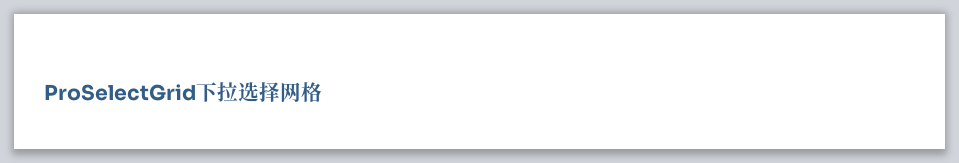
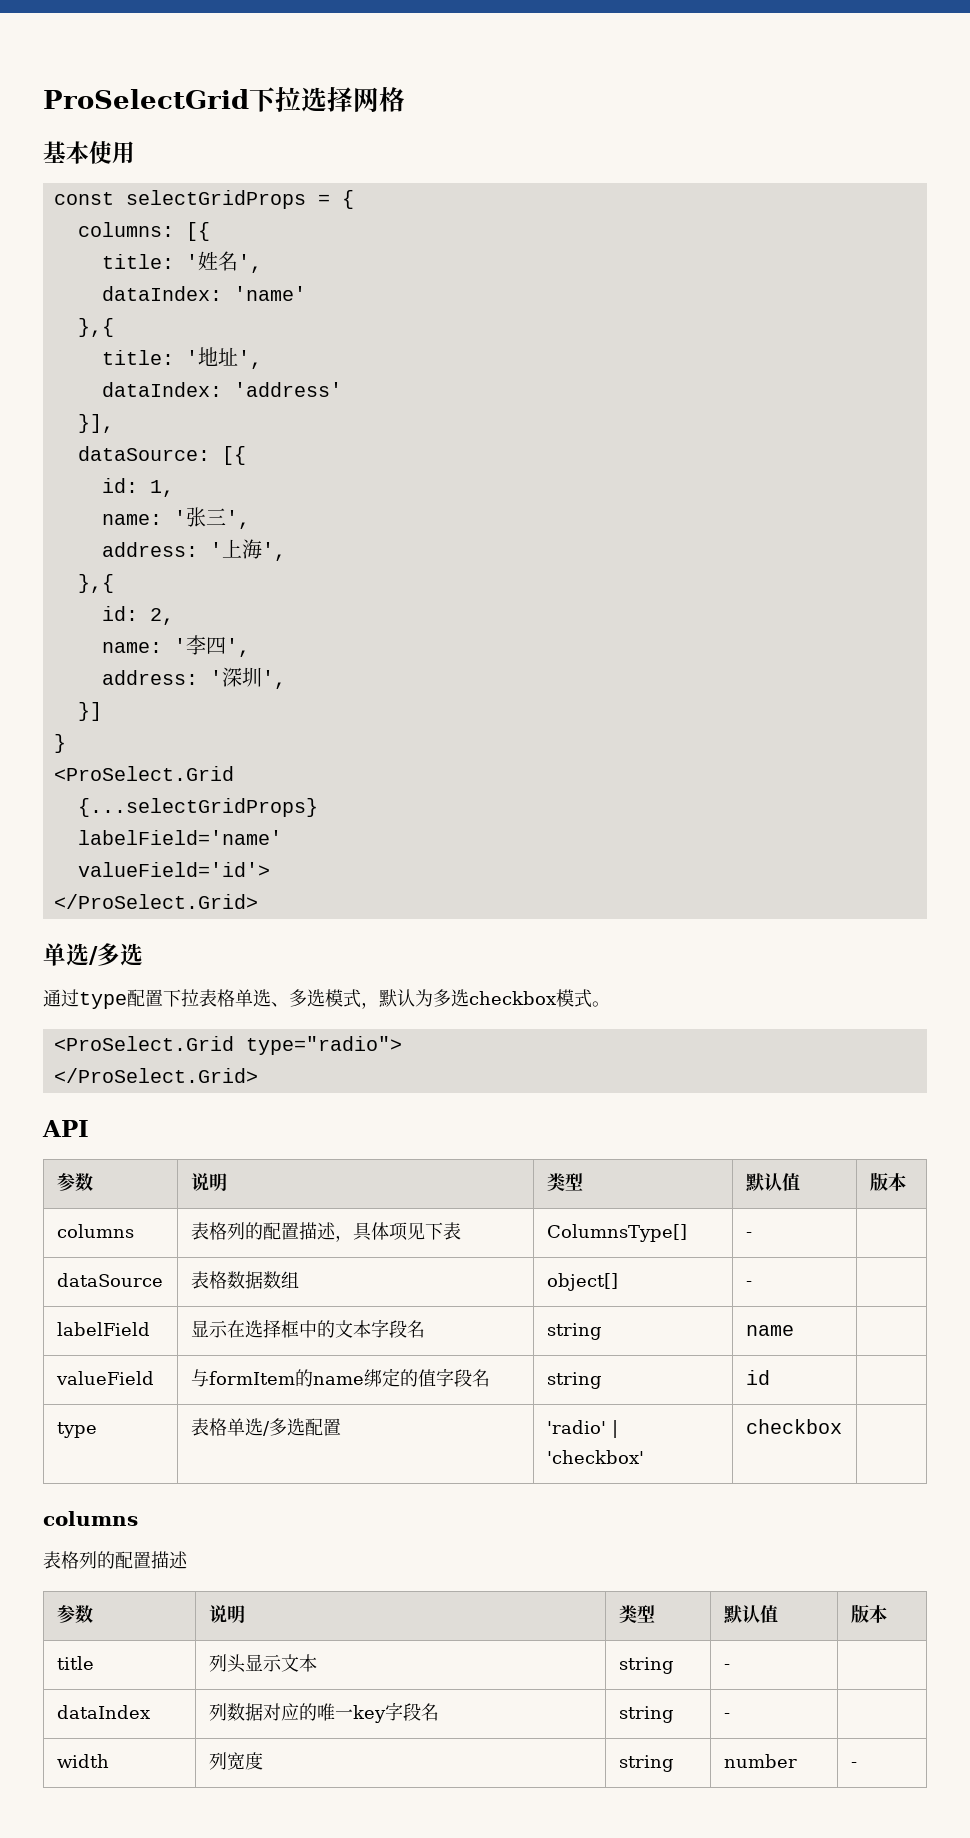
+ 基本使用
+ const selectGridProps = {
+ columns: [{
+ title: '姓名',
+ dataIndex: 'name'
+ },{
+ title: '地址',
+ dataIndex: 'address'
+ }],
+ dataSource: [{
+ id: 1,
+ name: '张三',
+ address: '上海',
+ },{
+ id: 2,
+ name: '李四',
+ address: '深圳',
+ }]
+ }
+ <ProSelect.Grid
+ {...selectGridProps}
+ labelField='name'
+ valueField='id'>
+ </ProSelect.Grid>
+ 单选/多选
+ 通过type配置下拉表格单选、多选模式，默认为多选checkbox模式。
+ <ProSelect.Grid type="radio">
+ </ProSelect.Grid>
+ API
+ 参数 | 说明 | 类型 | 默认值 | 版本
+ columns | 表格列的配置描述，具体项见下表 | ColumnsType[] | - |
+ dataSource | 表格数据数组 | object[] | - |
+ labelField | 显示在选择框中的文本字段名 | string | name |
+ valueField | 与formItem的name绑定的值字段名 | string | id |
+ type | 表格单选/多选配置 | 'radio' | 'checkbox' | checkbox |
+ columns
+ 表格列的配置描述
+ 参数 | 说明 | 类型 | 默认值 | 版本
+ title | 列头显示文本 | string | - |
+ dataIndex | 列数据对应的唯一key字段名 | string | - |
+ width | 列宽度 | string | number | -

